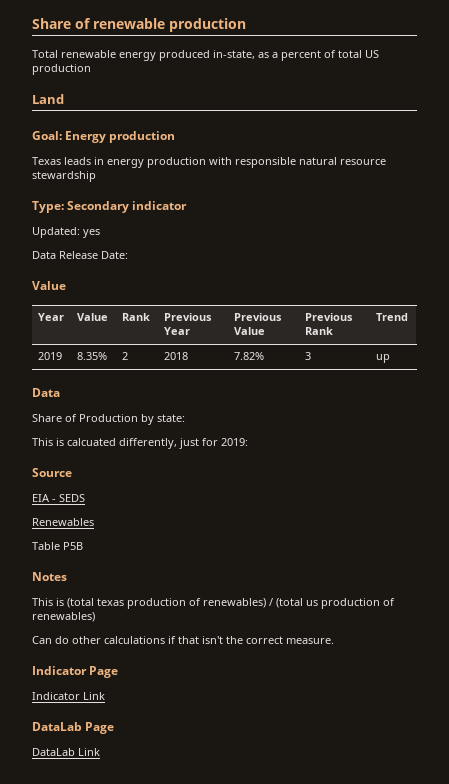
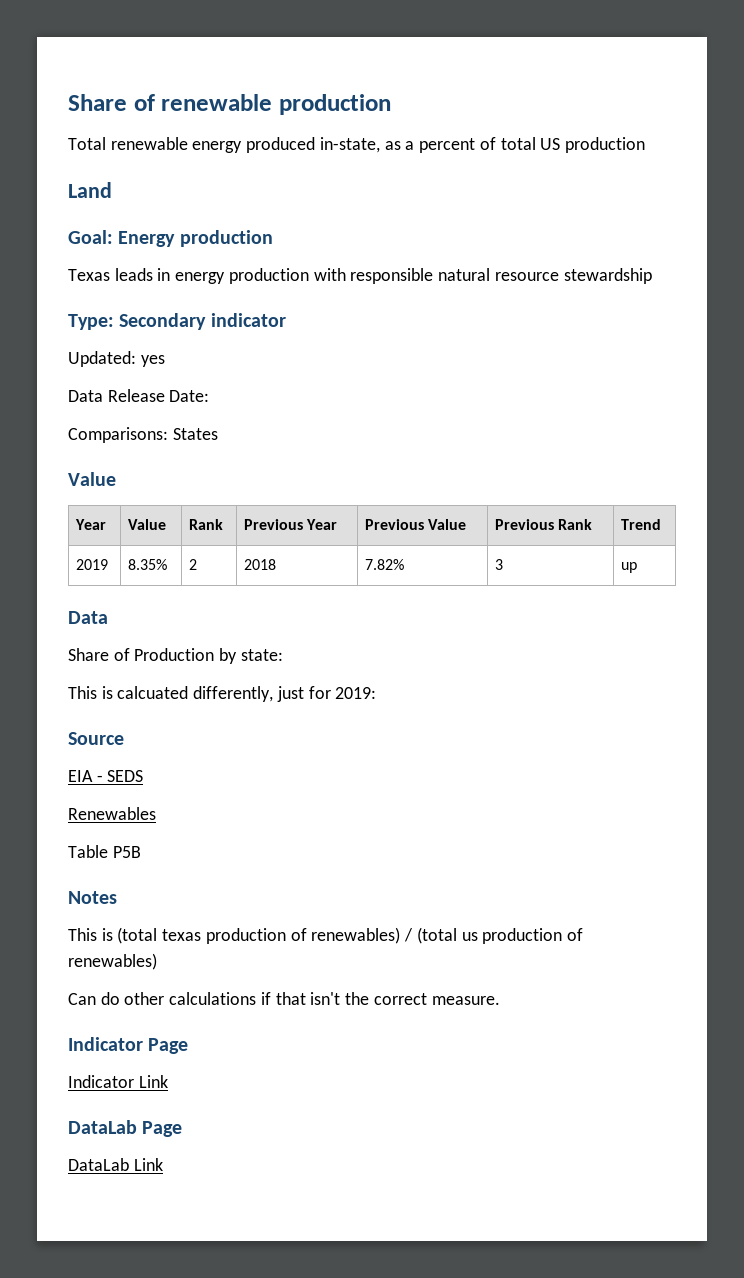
+ Comparisons: States

